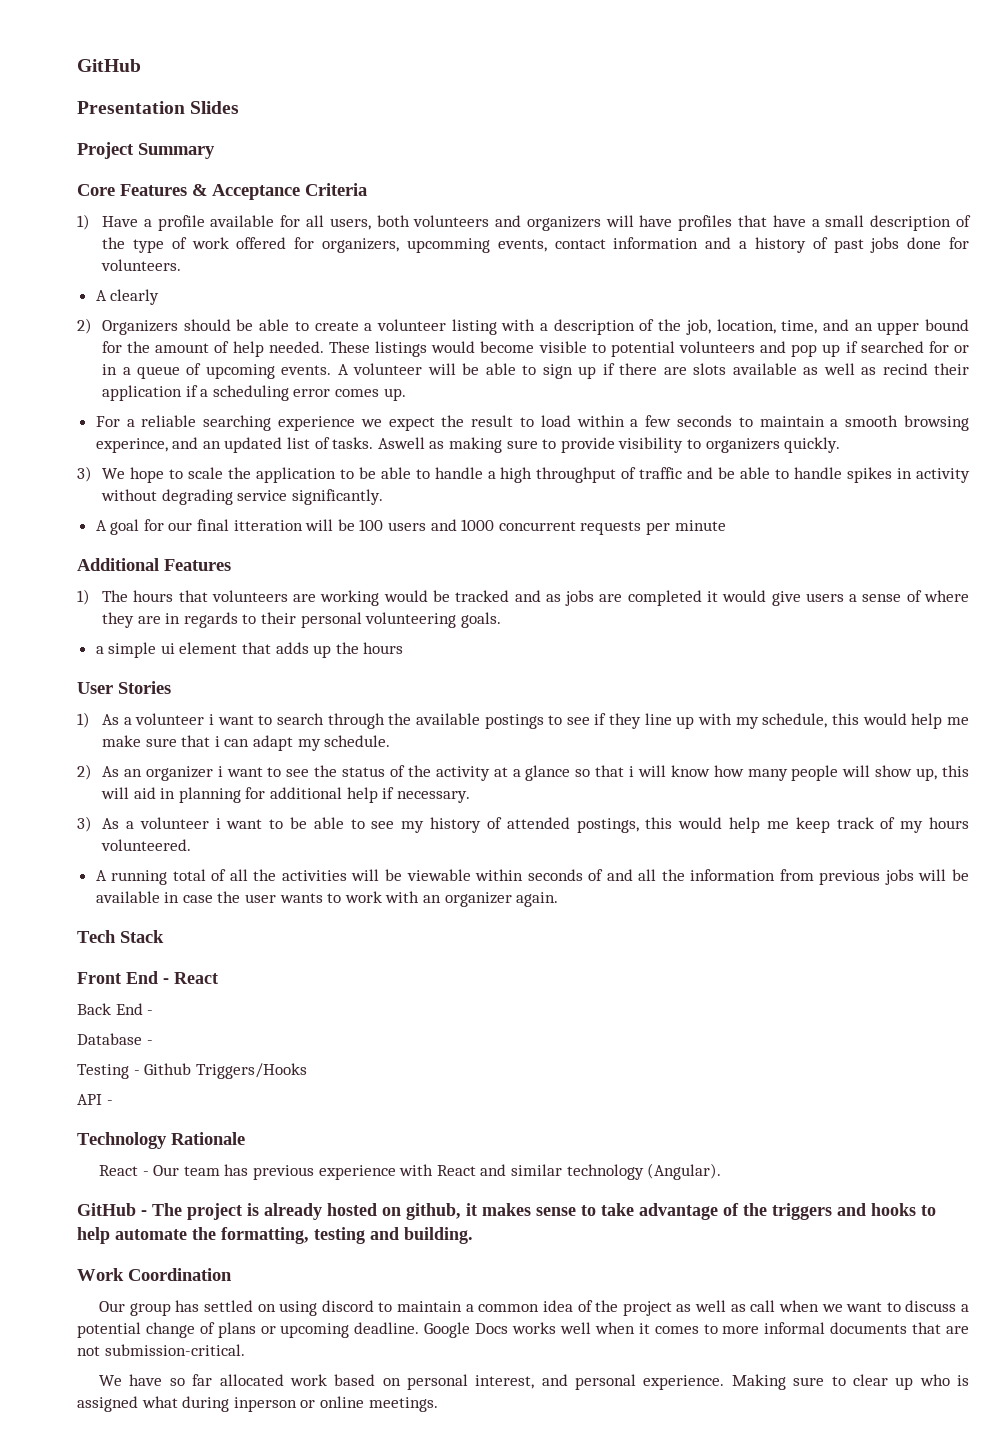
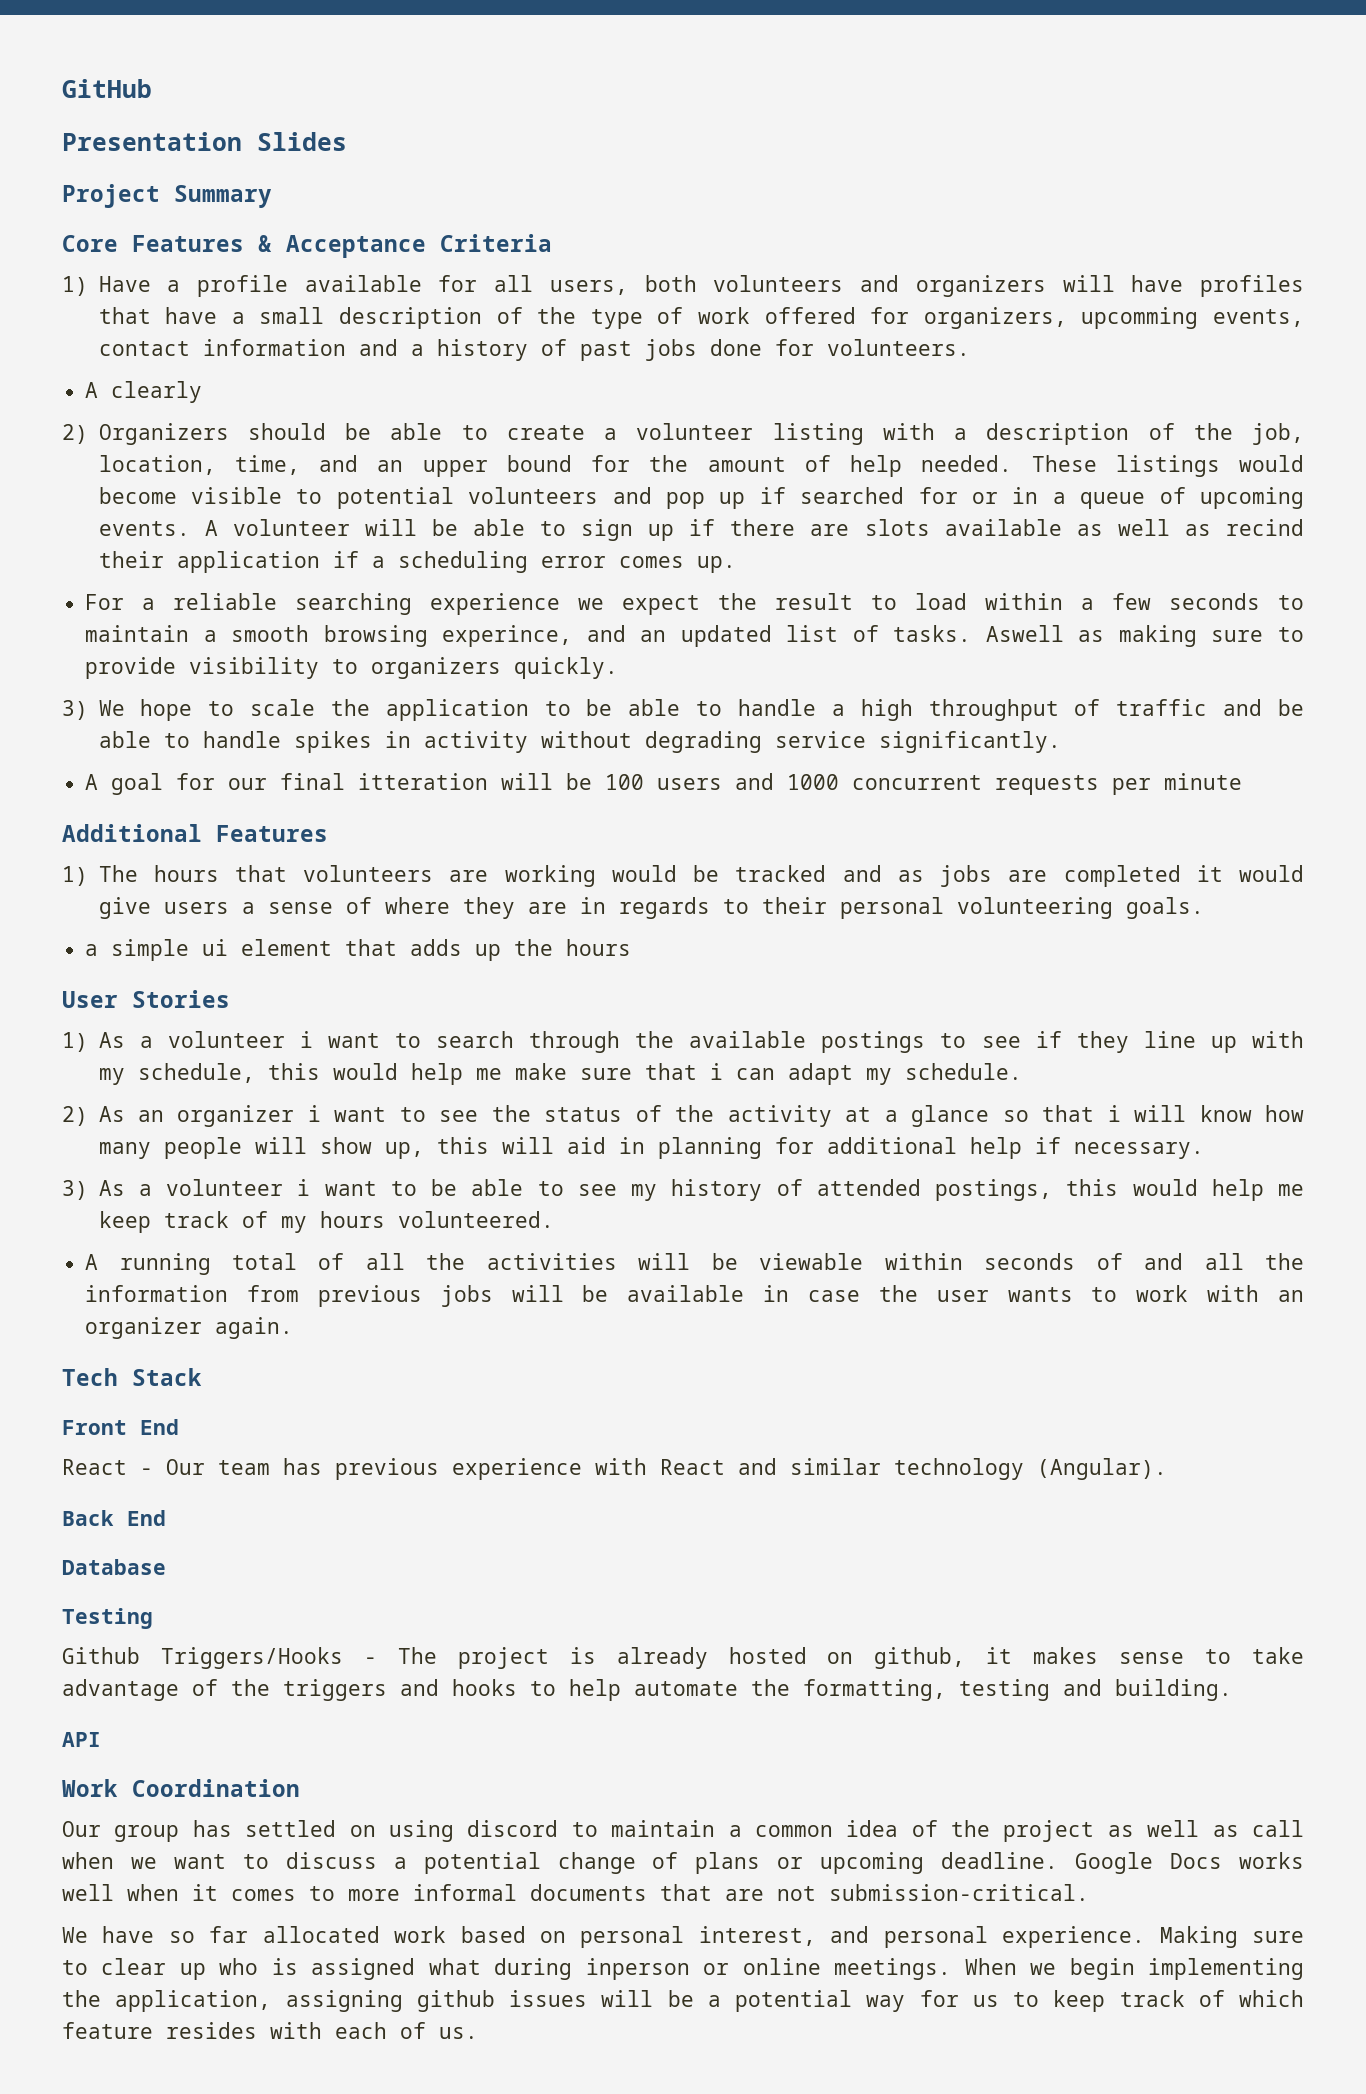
- Front End - React
- Back End -
- Database -
- Testing - Github Triggers/Hooks
- API -
- Technology Rationale
+ Front End
- GitHub - The project is already hosted on github, it makes sense to take advantage of the triggers and hooks to help automate the formatting, testing and building.
+ Back End
+ Database
+ Testing
+ Github Triggers/Hooks - The project is already hosted on github, it makes sense to take advantage of the triggers and hooks to help automate the formatting, testing and building.
+ API
+ When we begin implementing the application, assigning github issues will be a potential way for us to keep track of which feature resides with each of us.

